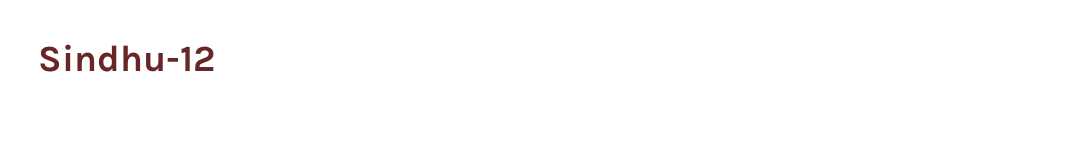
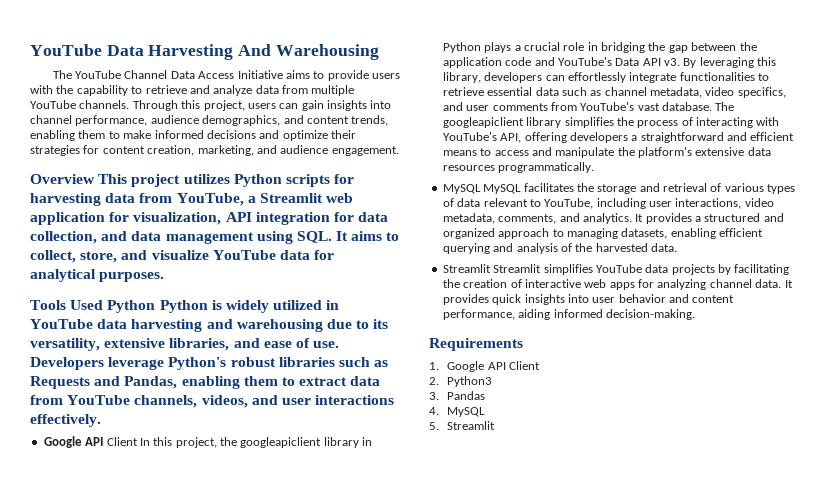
- Sindhu-12
+ YouTube Data Harvesting And Warehousing
+ The YouTube Channel Data Access Initiative aims to provide users with the capability to retrieve and analyze data from multiple YouTube channels. Through this project, users can gain insights into channel performance, audience demographics, and content trends, enabling them to make informed decisions and optimize their strategies for content creation, marketing, and audience engagement.
+ Overview This project utilizes Python scripts for harvesting data from YouTube, a Streamlit web application for visualization, API integration for data collection, and data management using SQL. It aims to collect, store, and visualize YouTube data for analytical purposes.
+ Tools Used Python Python is widely utilized in YouTube data harvesting and warehousing due to its versatility, extensive libraries, and ease of use. Developers leverage Python's robust libraries such as Requests and Pandas, enabling them to extract data from YouTube channels, videos, and user interactions effectively.
+ Google API Client In this project, the googleapiclient library in Python plays a crucial role in bridging the gap between the application code and YouTube's Data API v3. By leveraging this library, developers can effortlessly integrate functionalities to retrieve essential data such as channel metadata, video specifics, and user comments from YouTube's vast database. The googleapiclient library simplifies the process of interacting with YouTube's API, offering developers a straightforward and efficient means to access and manipulate the platform's extensive data resources programmatically.
+ MySQL MySQL facilitates the storage and retrieval of various types of data relevant to YouTube, including user interactions, video metadata, comments, and analytics. It provides a structured and organized approach to managing datasets, enabling efficient querying and analysis of the harvested data.
+ Streamlit Streamlit simplifies YouTube data projects by facilitating the creation of interactive web apps for analyzing channel data. It provides quick insights into user behavior and content performance, aiding informed decision-making.
+ Requirements
+ 1. Google API Client
+ 2. Python3
+ 3. Pandas
+ 4. MySQL
+ 5. Streamlit

